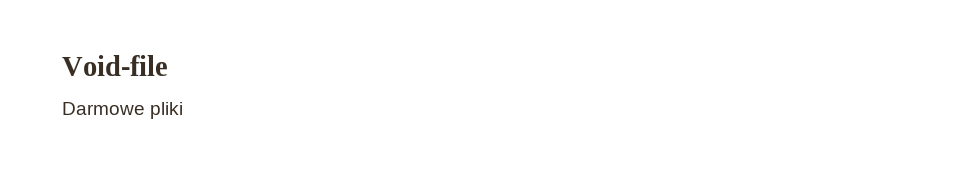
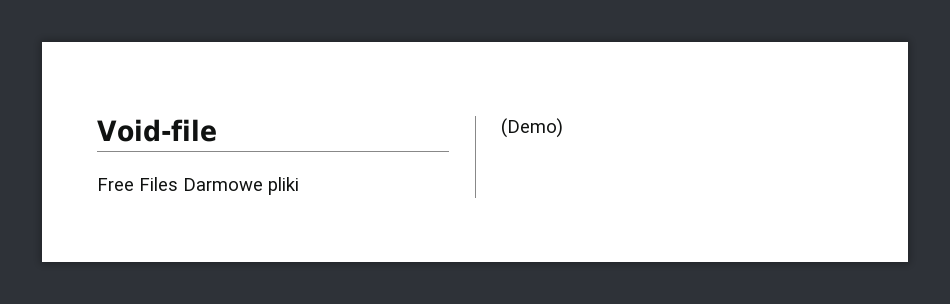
- Darmowe pliki
+ Free Files Darmowe pliki
+ (Demo)

